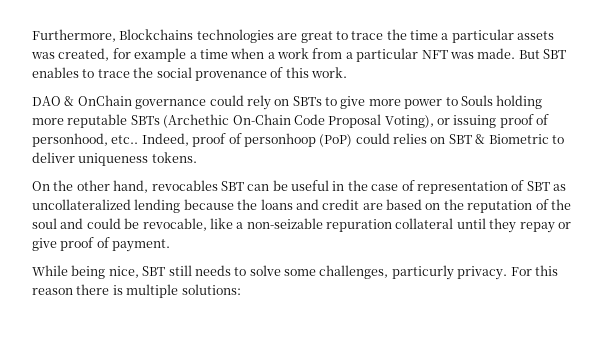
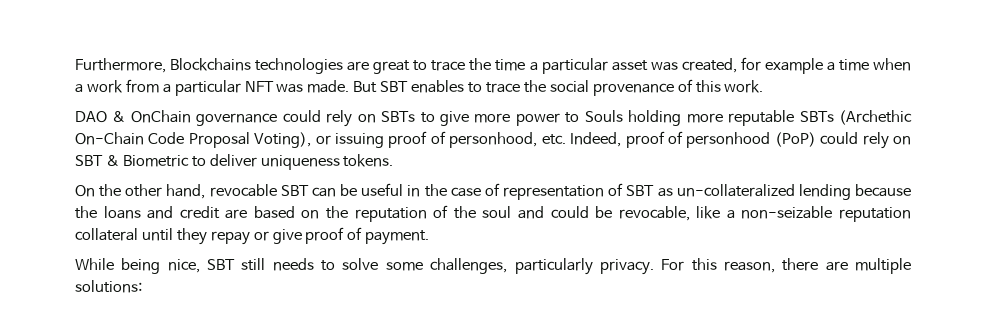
- Furthermore, Blockchains technologies are great to trace the time a particular assets was created, for example a time when a work from a particular NFT was made.
+ Furthermore, Blockchains technologies are great to trace the time a particular asset was created, for example a time when a work from a particular NFT was made.
- DAO & OnChain governance could rely on SBTs to give more power to Souls holding more reputable SBTs (Archethic On-Chain Code Proposal Voting), or issuing proof of personhood, etc.. Indeed, proof of personhoop (PoP) could relies on SBT & Biometric to deliver uniqueness tokens.
+ DAO & OnChain governance could rely on SBTs to give more power to Souls holding more reputable SBTs (Archethic On-Chain Code Proposal Voting), or issuing proof of personhood, etc. Indeed, proof of personhood (PoP) could rely on SBT & Biometric to deliver uniqueness tokens.
- On the other hand, revocables SBT can be useful in the case of representation of SBT as uncollateralized lending because the loans and credit are based on the reputation of the soul and could be revocable, like a non-seizable repuration collateral until they repay or give proof of payment.
+ On the other hand, revocable SBT can be useful in the case of representation of SBT as un-collateralized lending because the loans and credit are based on the reputation of the soul and could be revocable, like a non-seizable reputation collateral until they repay or give proof of payment.
- While being nice, SBT still needs to solve some challenges, particurly privacy.
+ While being nice, SBT still needs to solve some challenges, particularly privacy.
- For this reason there is multiple solutions:
+ For this reason, there are multiple solutions:

